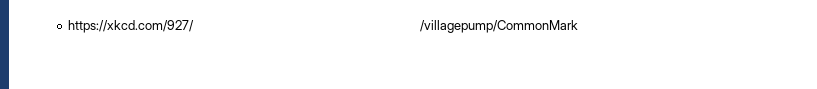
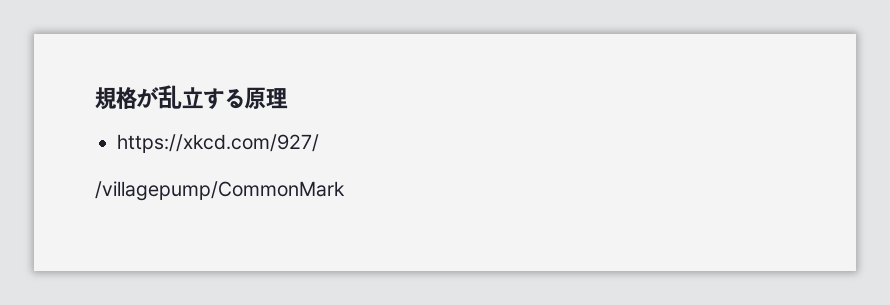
+ 規格が乱立する原理

